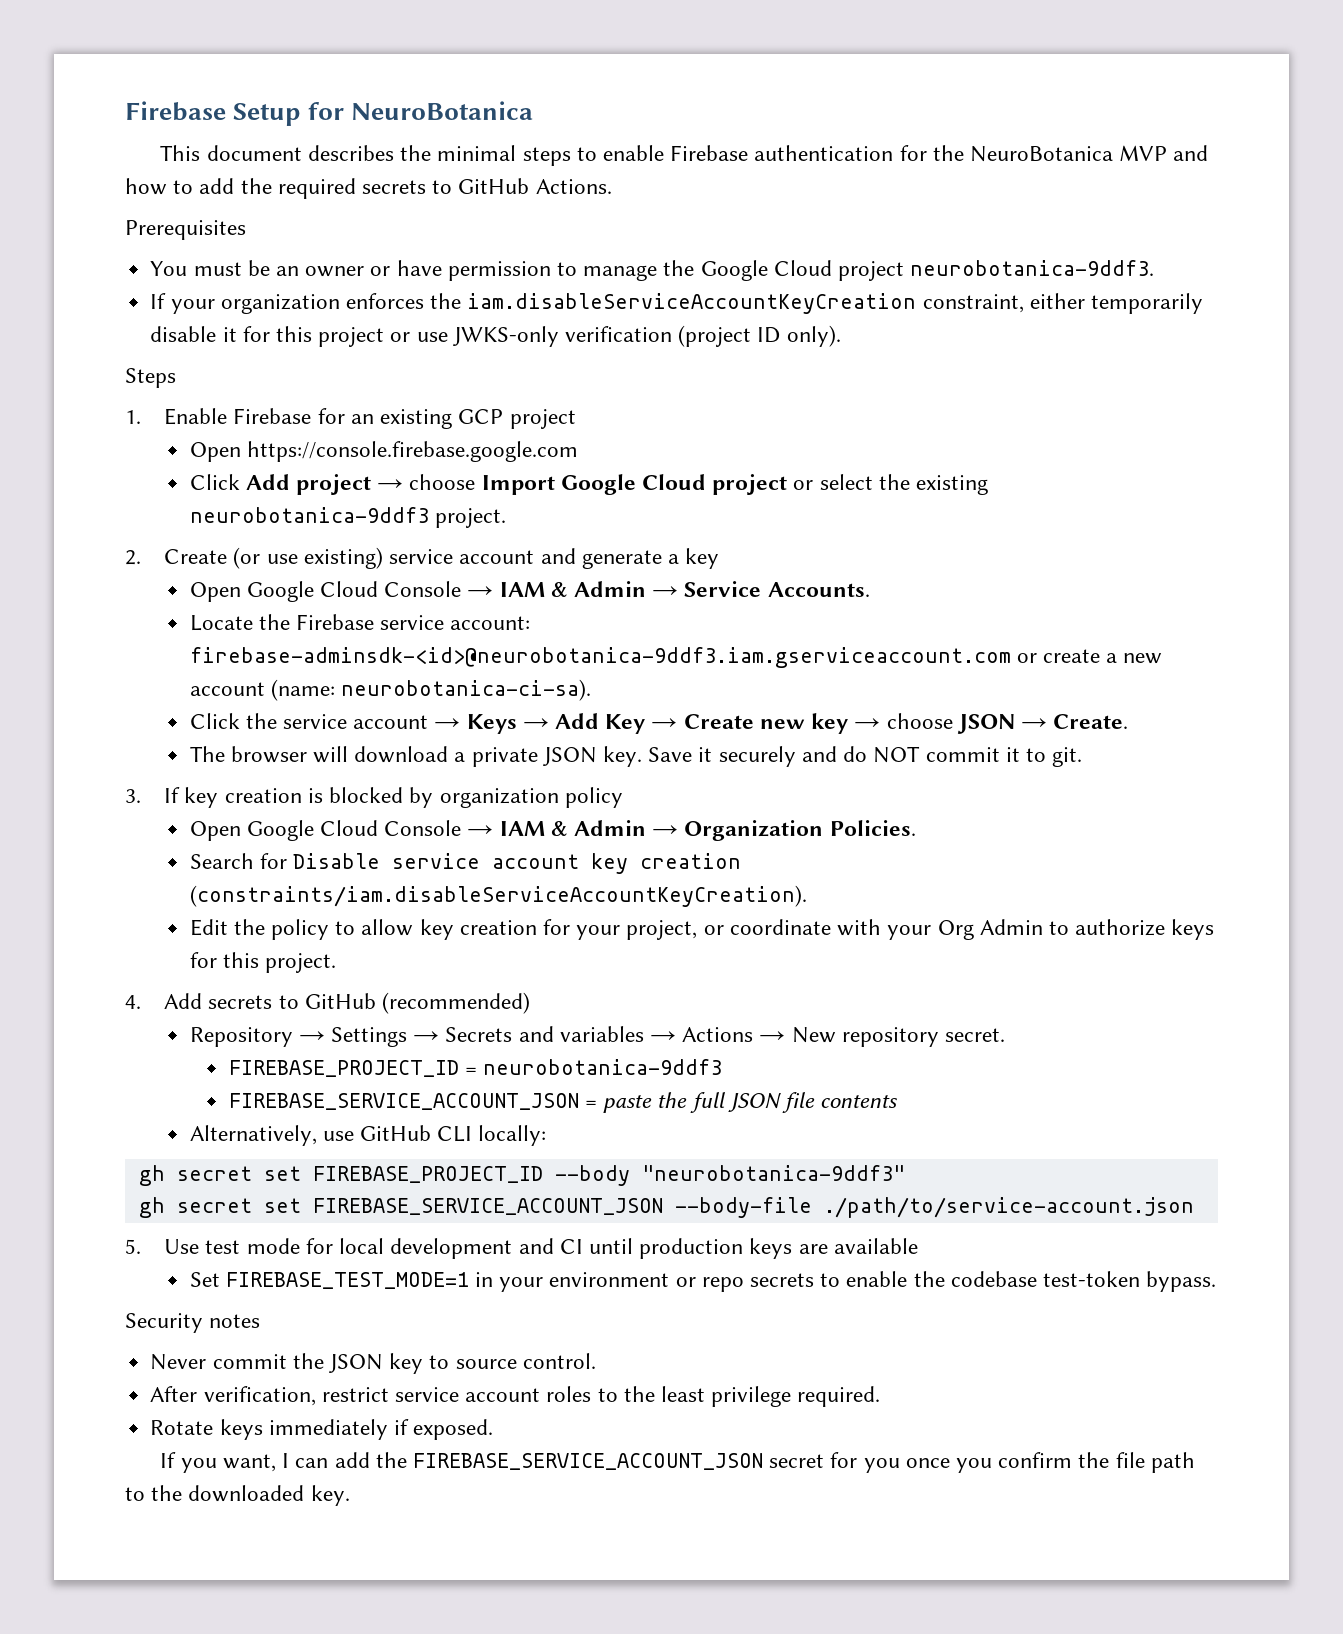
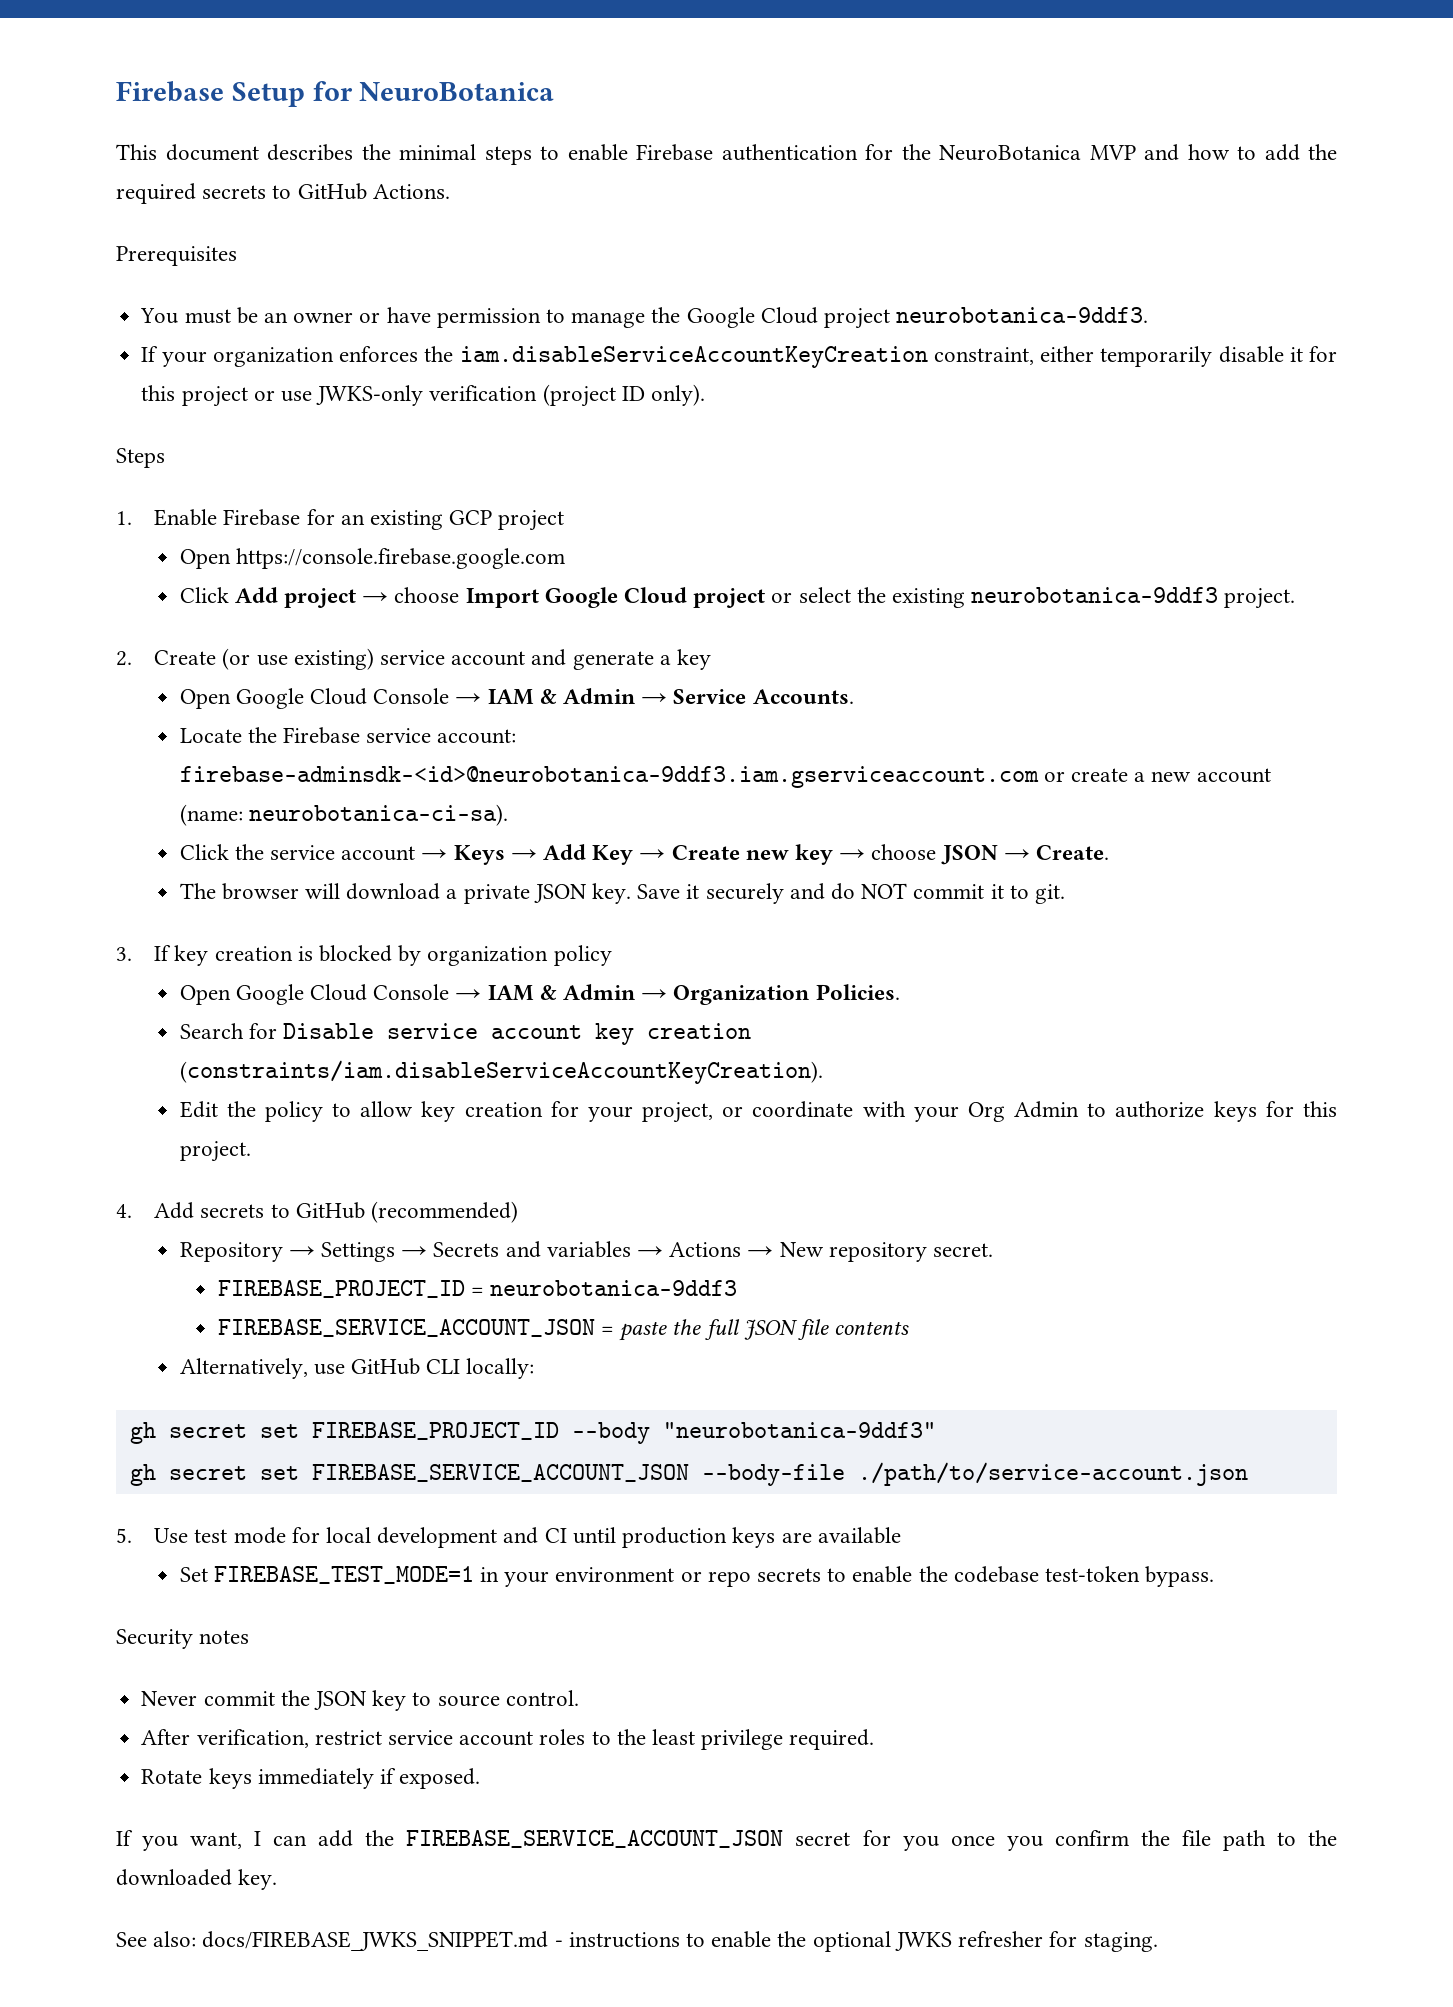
+ See also: docs/FIREBASE_JWKS_SNIPPET.md - instructions to enable the optional JWKS refresher for staging.

